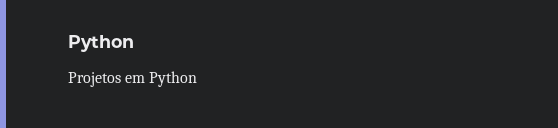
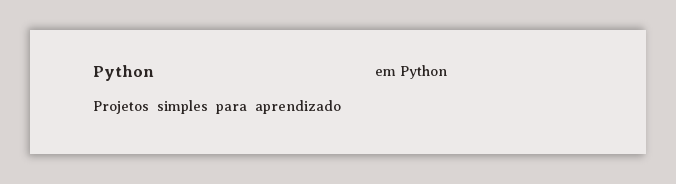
- Projetos em Python
+ Projetos simples para aprendizado em Python

